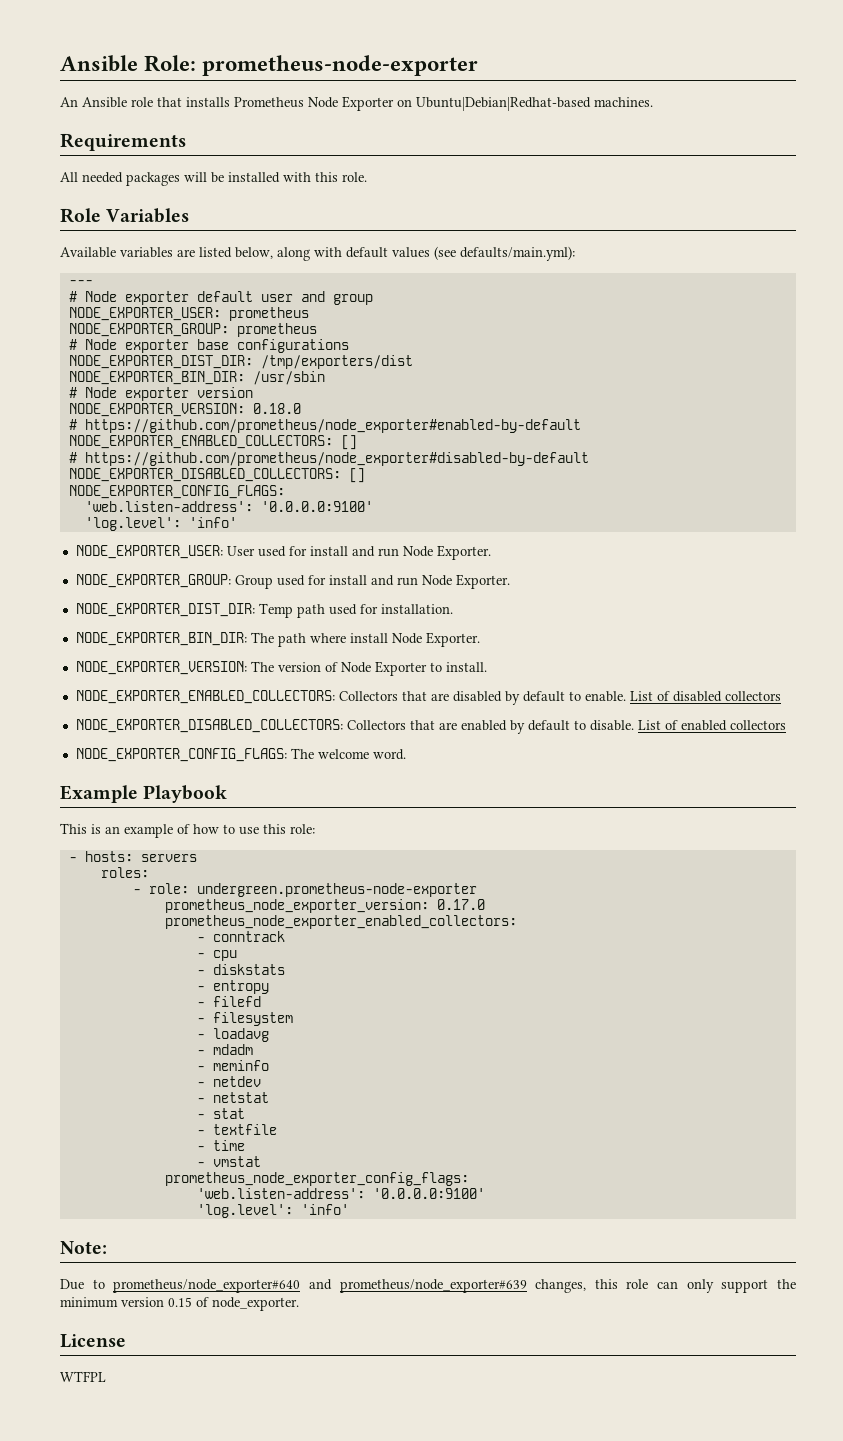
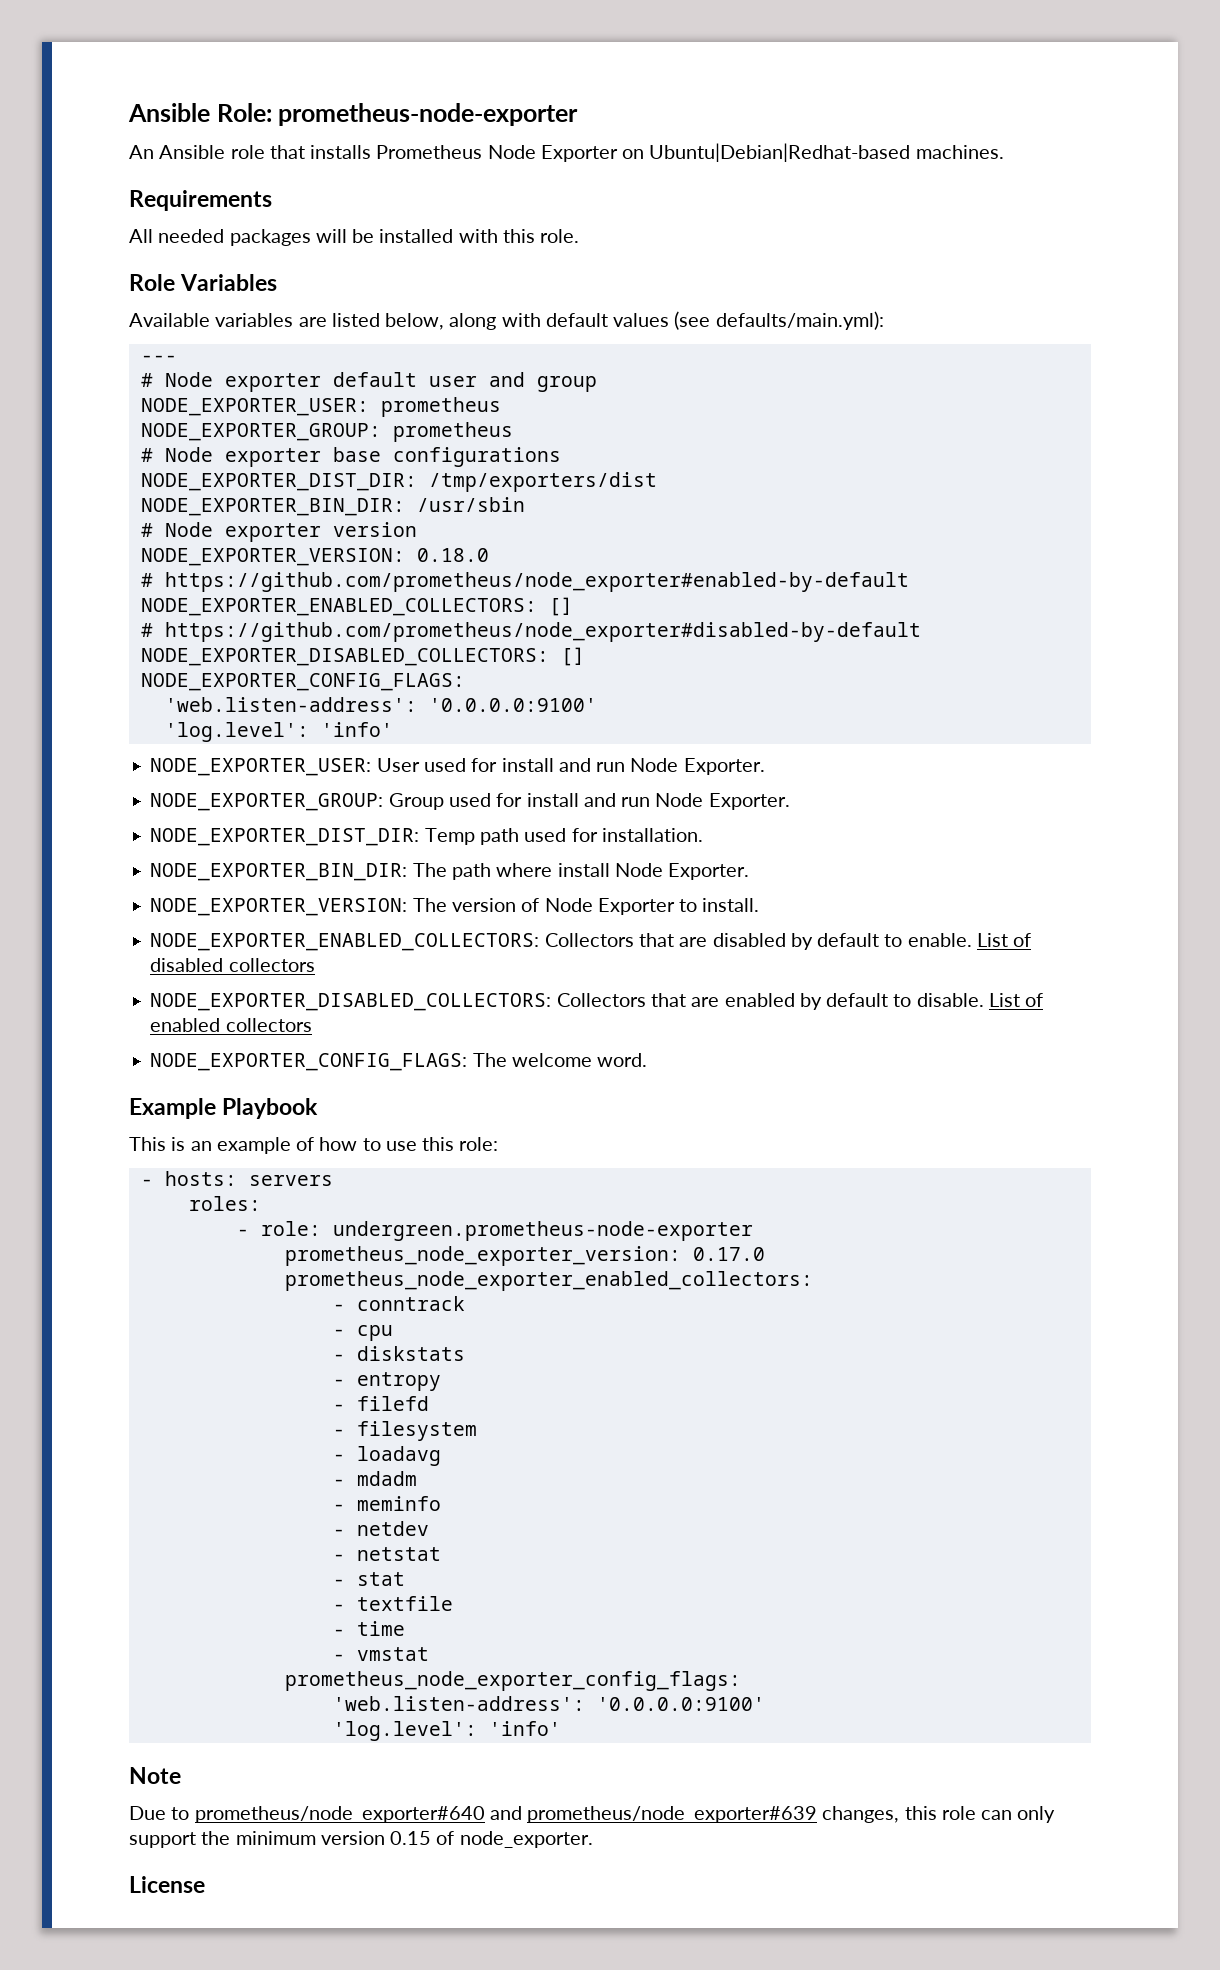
- Note:
+ Note
- WTFPL

